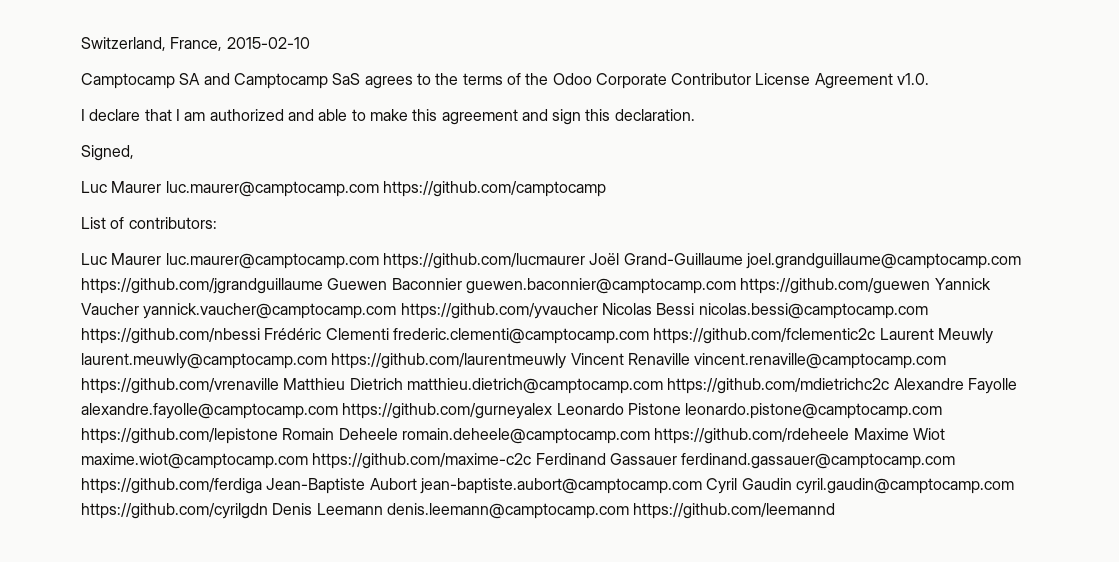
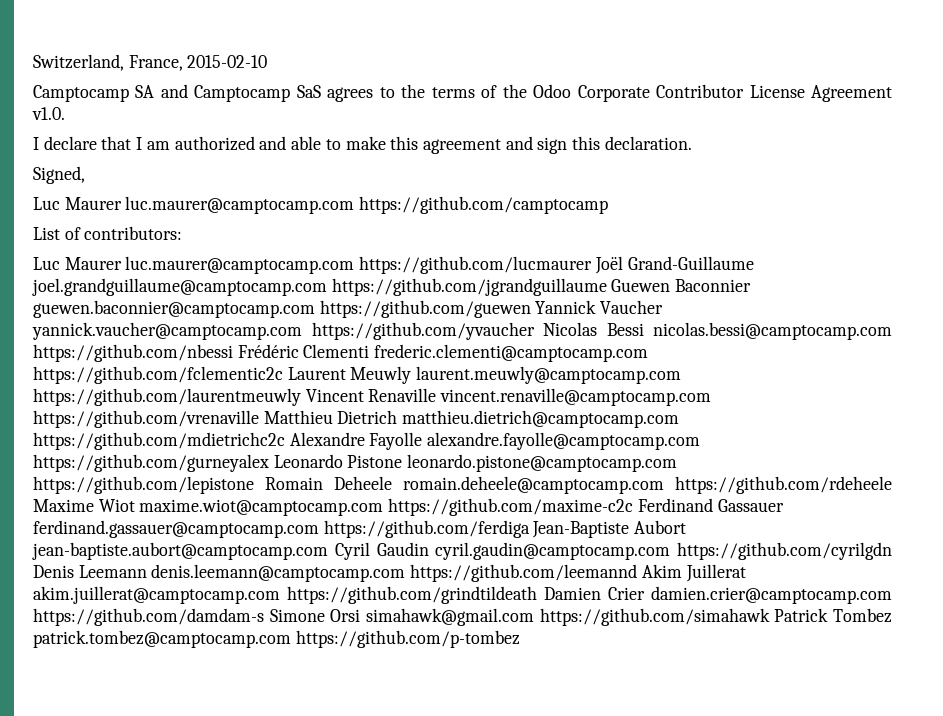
- Luc Maurer luc.maurer@camptocamp.com https://github.com/lucmaurer Joël Grand-Guillaume joel.grandguillaume@camptocamp.com https://github.com/jgrandguillaume Guewen Baconnier guewen.baconnier@camptocamp.com https://github.com/guewen Yannick Vaucher yannick.vaucher@camptocamp.com https://github.com/yvaucher Nicolas Bessi nicolas.bessi@camptocamp.com https://github.com/nbessi Frédéric Clementi frederic.clementi@camptocamp.com https://github.com/fclementic2c Laurent Meuwly laurent.meuwly@camptocamp.com https://github.com/laurentmeuwly Vincent Renaville vincent.renaville@camptocamp.com https://github.com/vrenaville Matthieu Dietrich matthieu.dietrich@camptocamp.com https://github.com/mdietrichc2c Alexandre Fayolle alexandre.fayolle@camptocamp.com https://github.com/gurneyalex Leonardo Pistone leonardo.pistone@camptocamp.com https://github.com/lepistone Romain Deheele romain.deheele@camptocamp.com https://github.com/rdeheele Maxime Wiot maxime.wiot@camptocamp.com https://github.com/maxime-c2c Ferdinand Gassauer ferdinand.gassauer@camptocamp.com https://github.com/ferdiga Jean-Baptiste Aubort jean-baptiste.aubort@camptocamp.com Cyril Gaudin cyril.gaudin@camptocamp.com https://github.com/cyrilgdn Denis Leemann denis.leemann@camptocamp.com https://github.com/leemannd
+ Luc Maurer luc.maurer@camptocamp.com https://github.com/lucmaurer Joël Grand-Guillaume joel.grandguillaume@camptocamp.com https://github.com/jgrandguillaume Guewen Baconnier guewen.baconnier@camptocamp.com https://github.com/guewen Yannick Vaucher yannick.vaucher@camptocamp.com https://github.com/yvaucher Nicolas Bessi nicolas.bessi@camptocamp.com https://github.com/nbessi Frédéric Clementi frederic.clementi@camptocamp.com https://github.com/fclementic2c Laurent Meuwly laurent.meuwly@camptocamp.com https://github.com/laurentmeuwly Vincent Renaville vincent.renaville@camptocamp.com https://github.com/vrenaville Matthieu Dietrich matthieu.dietrich@camptocamp.com https://github.com/mdietrichc2c Alexandre Fayolle alexandre.fayolle@camptocamp.com https://github.com/gurneyalex Leonardo Pistone leonardo.pistone@camptocamp.com https://github.com/lepistone Romain Deheele romain.deheele@camptocamp.com https://github.com/rdeheele Maxime Wiot maxime.wiot@camptocamp.com https://github.com/maxime-c2c Ferdinand Gassauer ferdinand.gassauer@camptocamp.com https://github.com/ferdiga Jean-Baptiste Aubort jean-baptiste.aubort@camptocamp.com Cyril Gaudin cyril.gaudin@camptocamp.com https://github.com/cyrilgdn Denis Leemann denis.leemann@camptocamp.com https://github.com/leemannd Akim Juillerat akim.juillerat@camptocamp.com https://github.com/grindtildeath Damien Crier damien.crier@camptocamp.com https://github.com/damdam-s Simone Orsi simahawk@gmail.com https://github.com/simahawk Patrick Tombez patrick.tombez@camptocamp.com https://github.com/p-tombez

